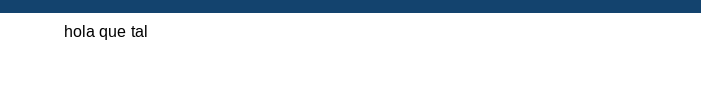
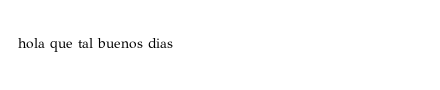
- hola que tal
+ hola que tal buenos dias

